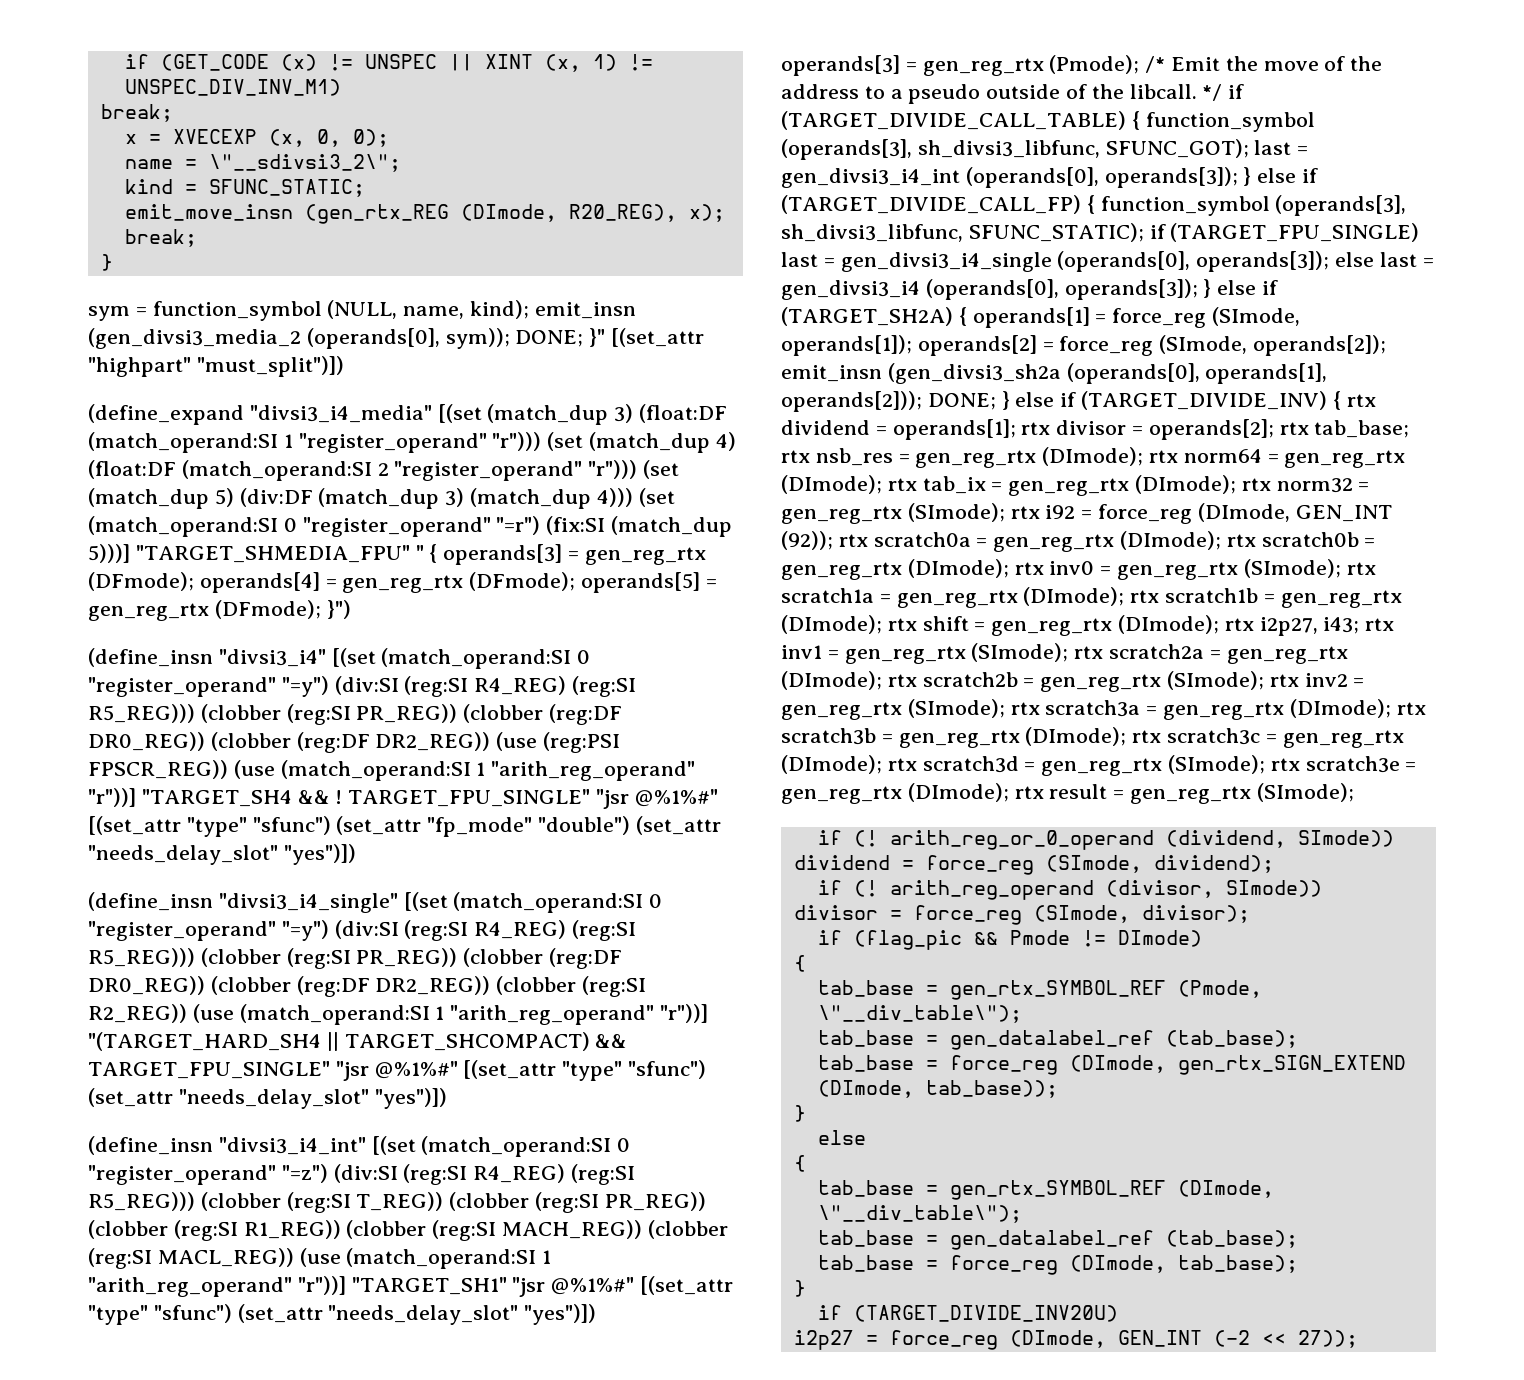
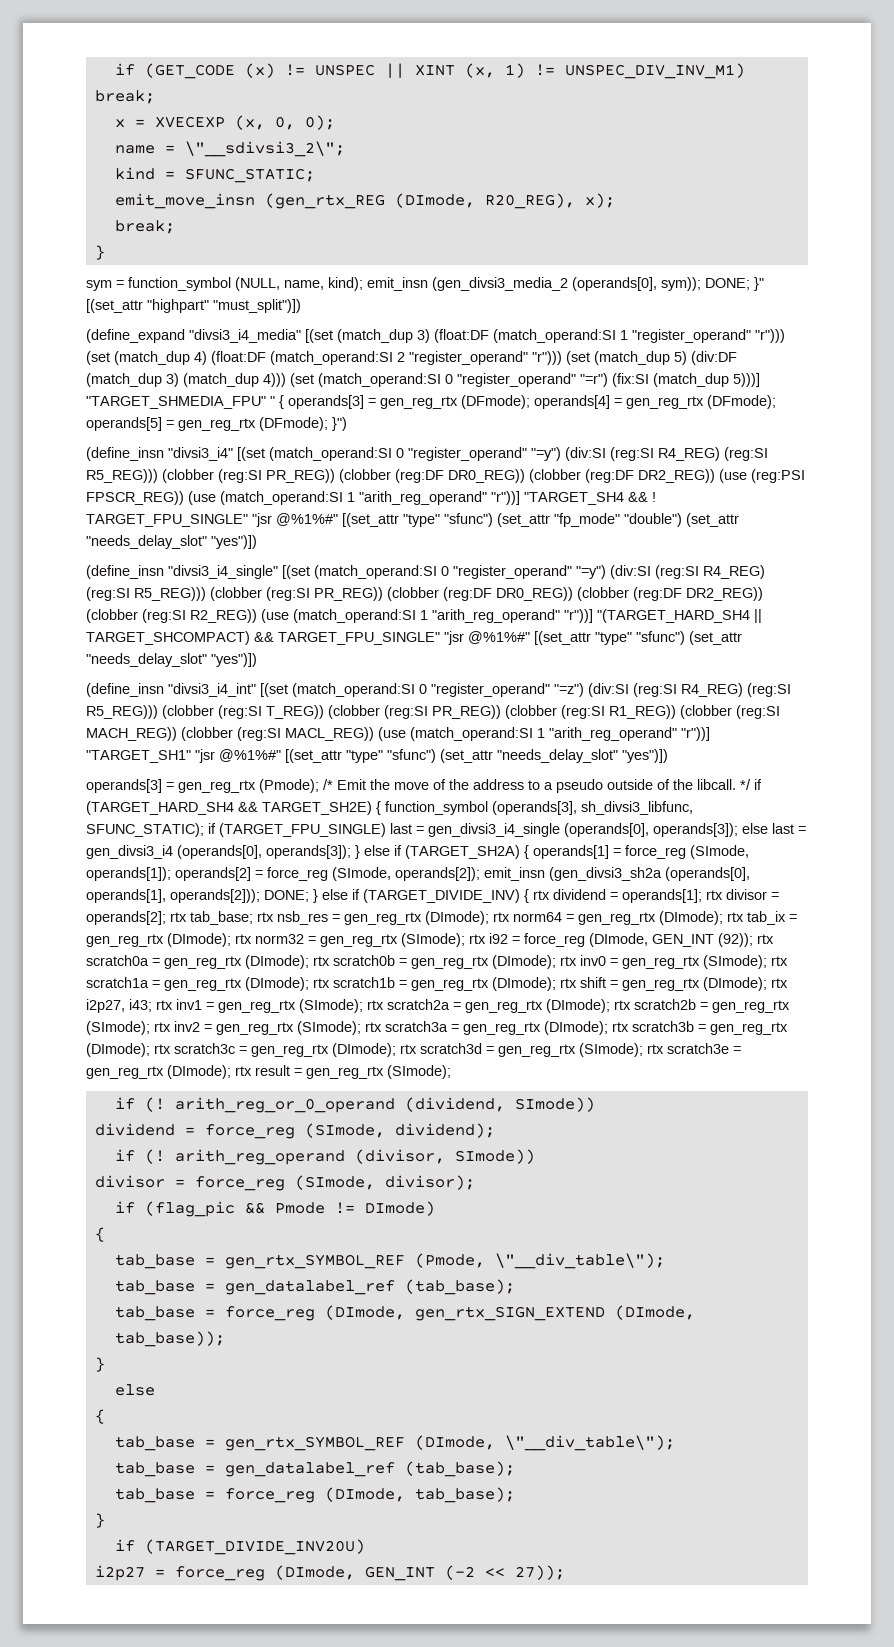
- */ if (TARGET_DIVIDE_CALL_TABLE) { function_symbol (operands[3], sh_divsi3_libfunc, SFUNC_GOT); last = gen_divsi3_i4_int (operands[0], operands[3]); } else if (TARGET_DIVIDE_CALL_FP) { function_symbol (operands[3], sh_divsi3_libfunc, SFUNC_STATIC);
+ */ if (TARGET_HARD_SH4 && TARGET_SH2E) { function_symbol (operands[3], sh_divsi3_libfunc, SFUNC_STATIC);

